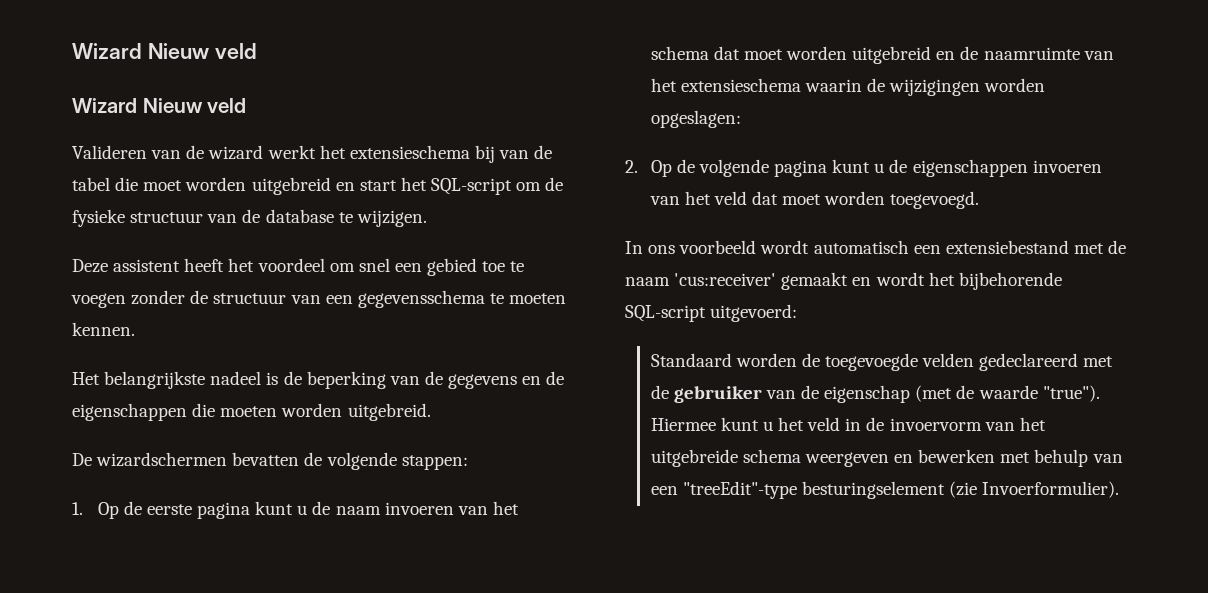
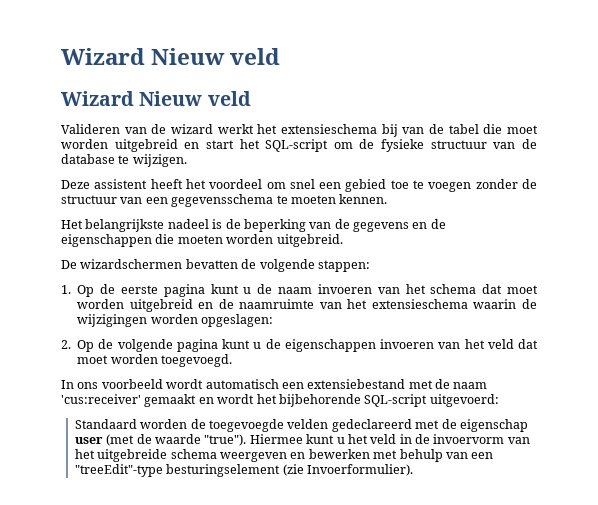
- Standaard worden de toegevoegde velden gedeclareerd met de gebruiker van de eigenschap (met de waarde "true").
+ Standaard worden de toegevoegde velden gedeclareerd met de eigenschap user (met de waarde "true").

